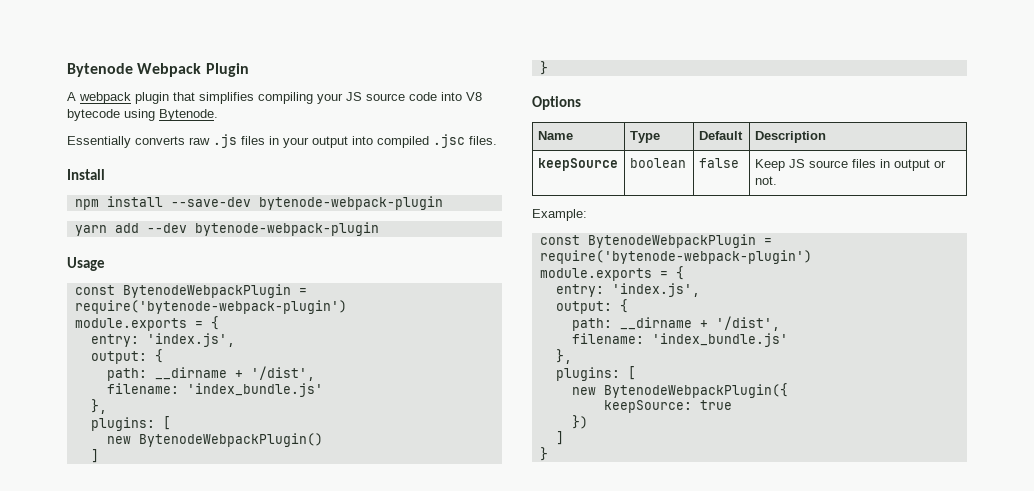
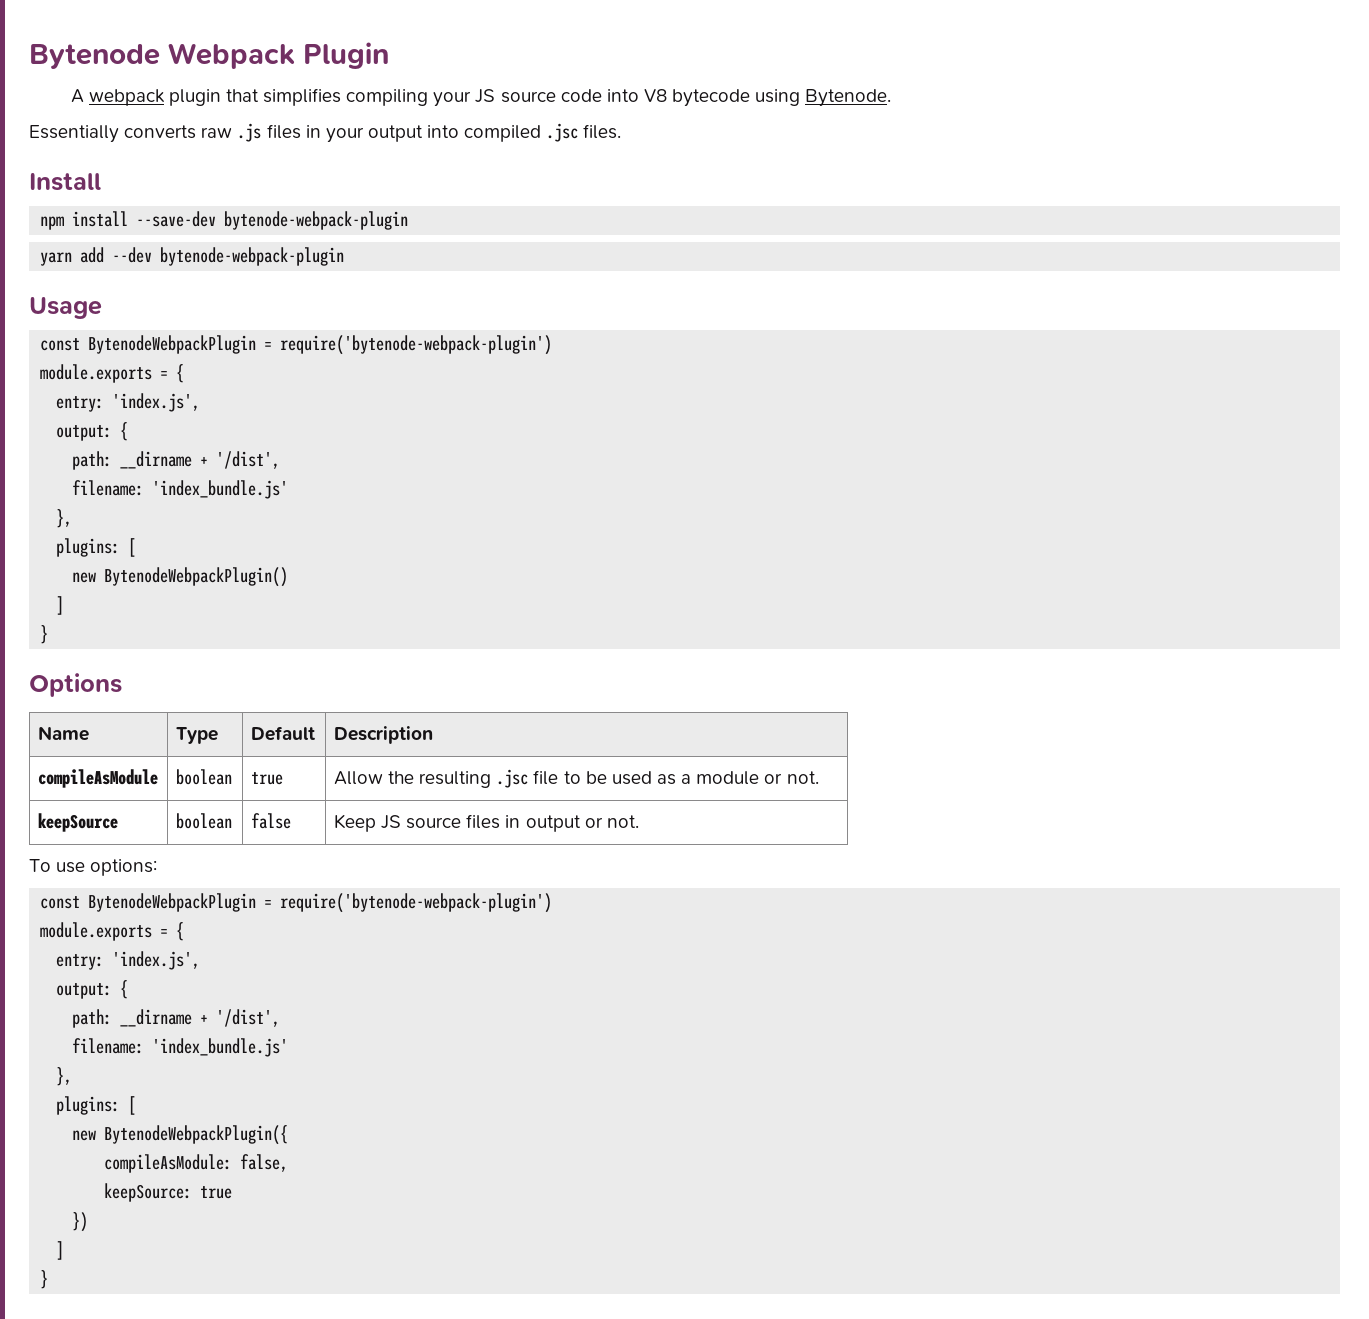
+ compileAsModule | boolean | true | Allow the resulting .jsc file to be used as a module or not.
- Example:
+ To use options:
+ compileAsModule: false,

